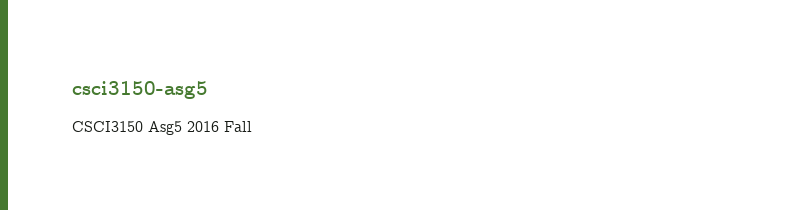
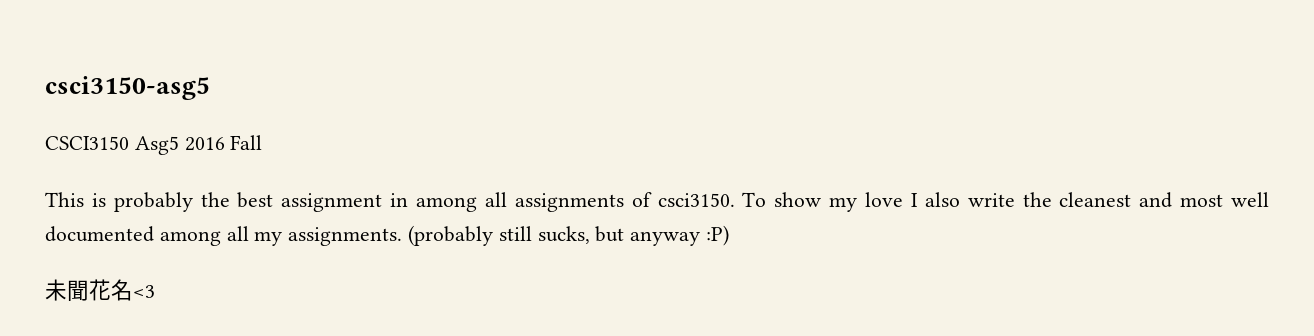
+ This is probably the best assignment in among all assignments of csci3150. To show my love I also write the cleanest and most well documented among all my assignments. (probably still sucks, but anyway :P)
+ 未聞花名<3

